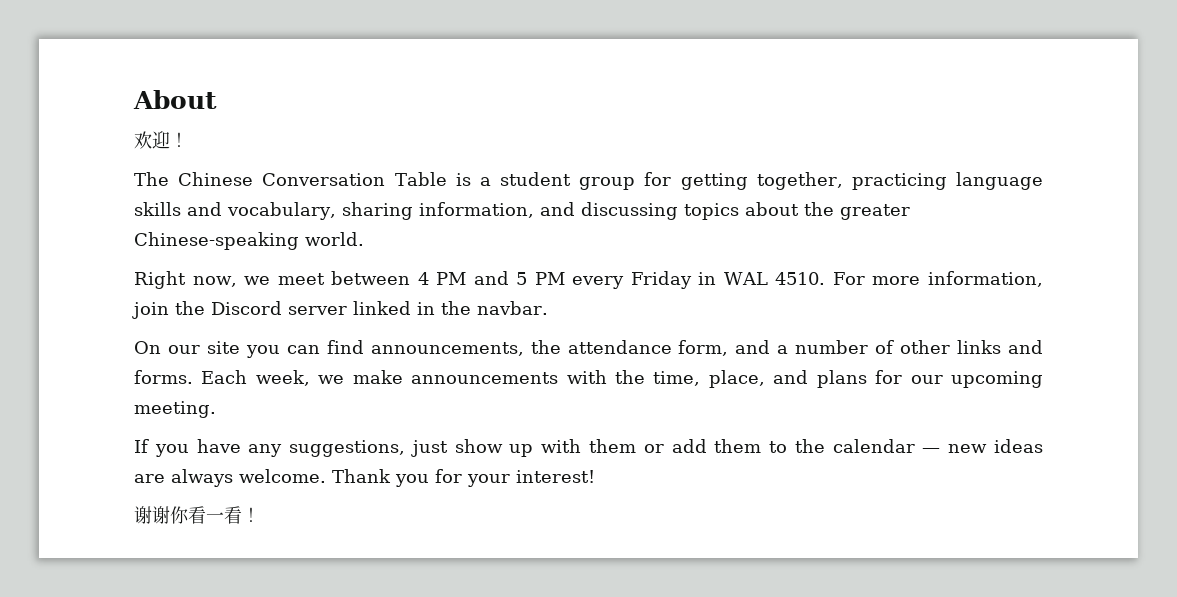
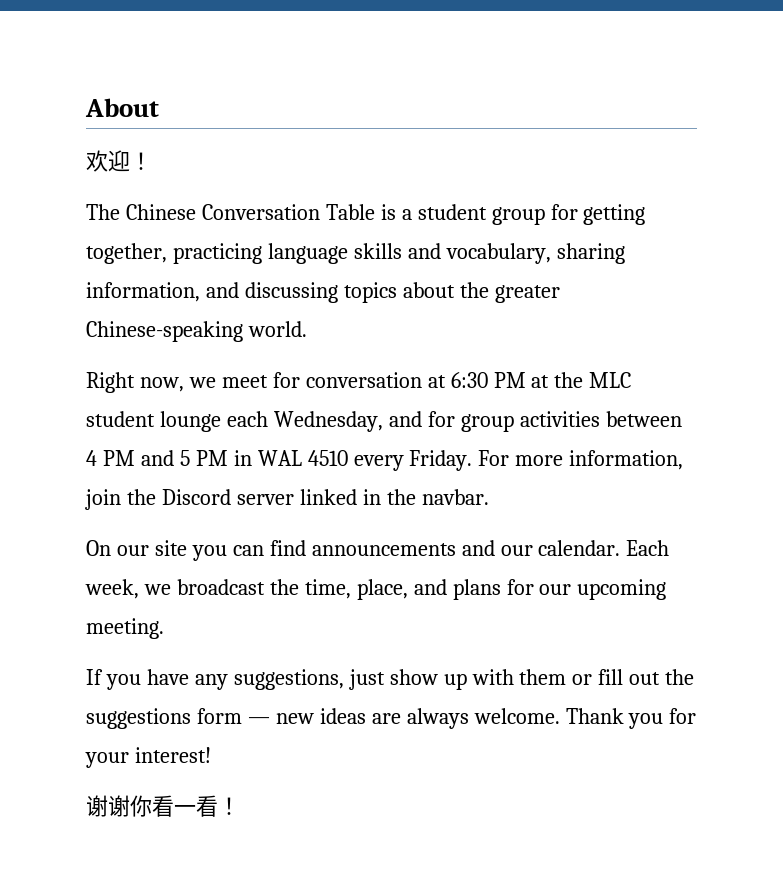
- Right now, we meet between 4 PM and 5 PM every Friday in WAL 4510.
+ Right now, we meet for conversation at 6:30 PM at the MLC student lounge each Wednesday, and for group activities between 4 PM and 5 PM in WAL 4510 every Friday.
- On our site you can find announcements, the attendance form, and a number of other links and forms. Each week, we make announcements with the time, place, and plans for our upcoming meeting.
+ On our site you can find announcements and our calendar. Each week, we broadcast the time, place, and plans for our upcoming meeting.
- If you have any suggestions, just show up with them or add them to the calendar — new ideas are always welcome.
+ If you have any suggestions, just show up with them or fill out the suggestions form — new ideas are always welcome.

